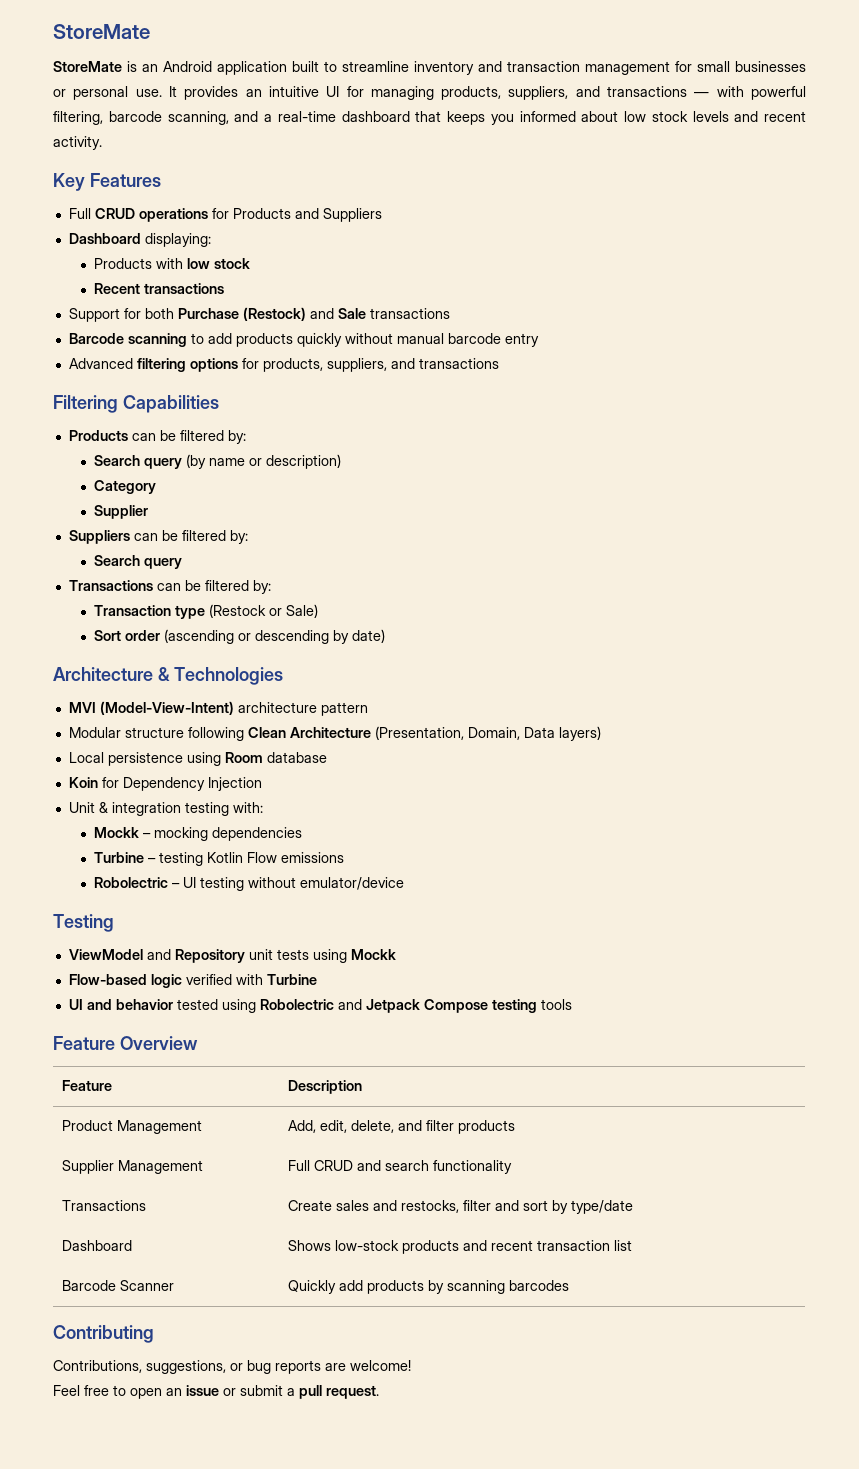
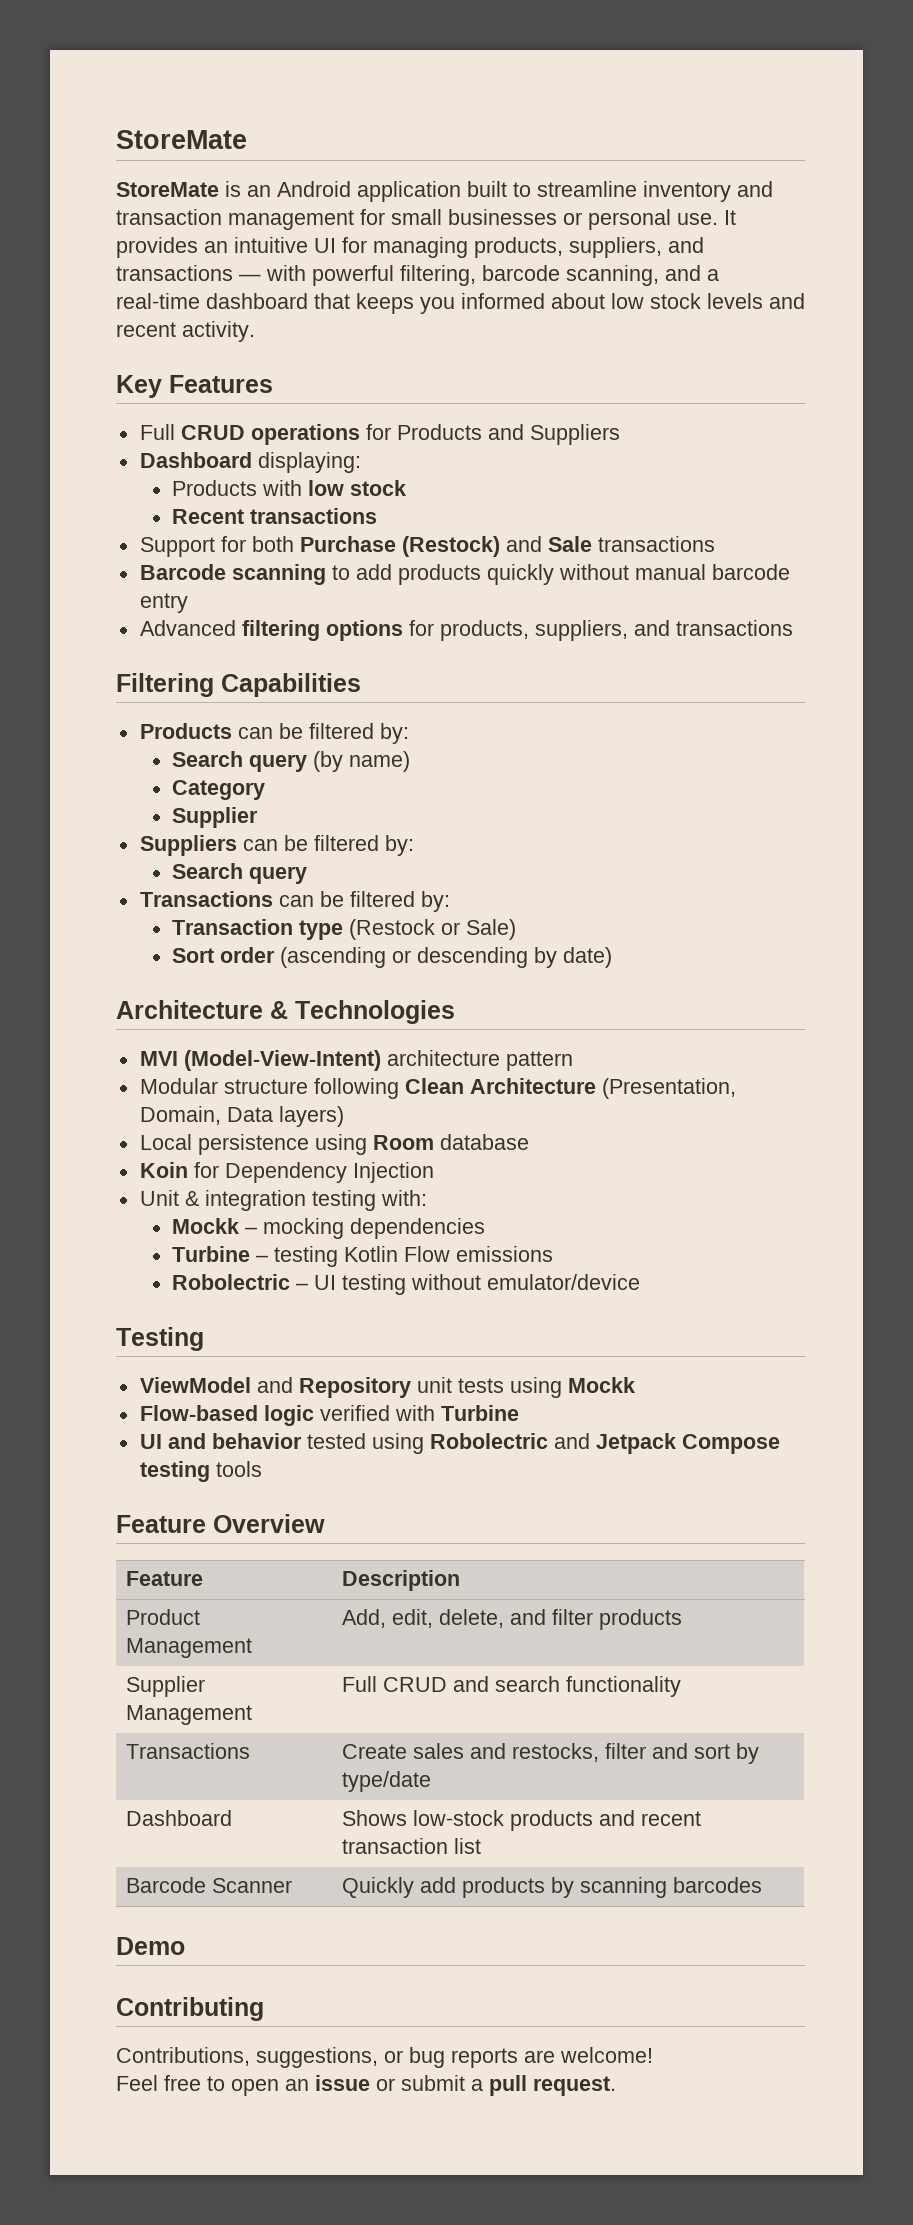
- Search query (by name or description)
+ Search query (by name)
+ Demo

